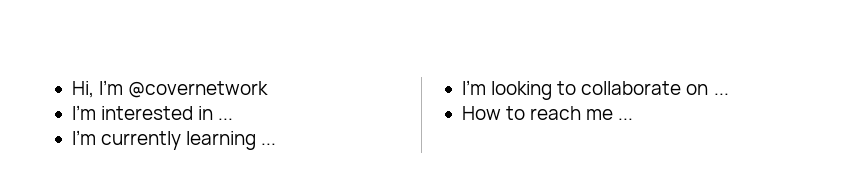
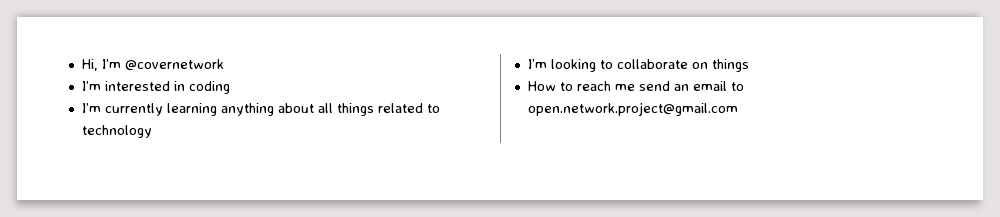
- I’m interested in ...
+ I’m interested in coding
- I’m currently learning ...
+ I’m currently learning anything about all things related to technology
- I’m looking to collaborate on ...
+ I’m looking to collaborate on things
- How to reach me ...
+ How to reach me send an email to open.network.project@gmail.com

